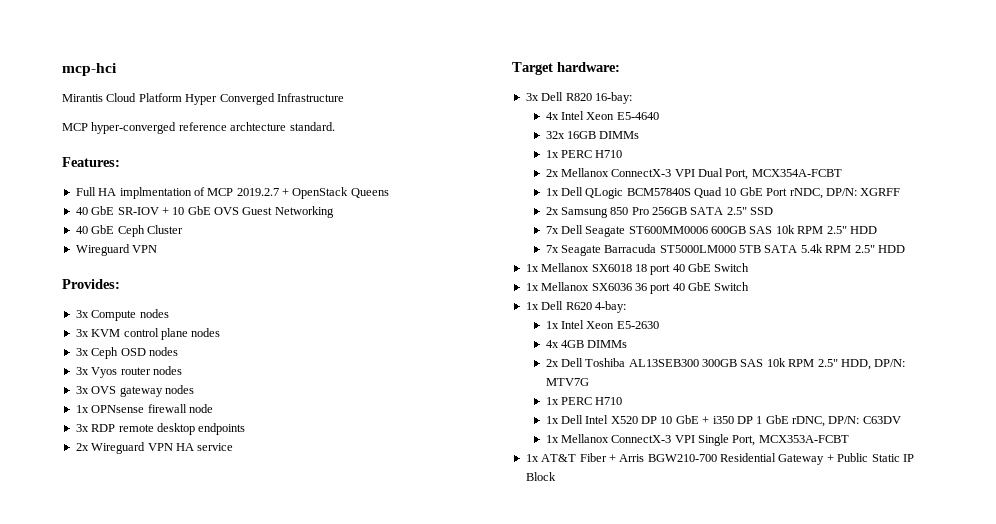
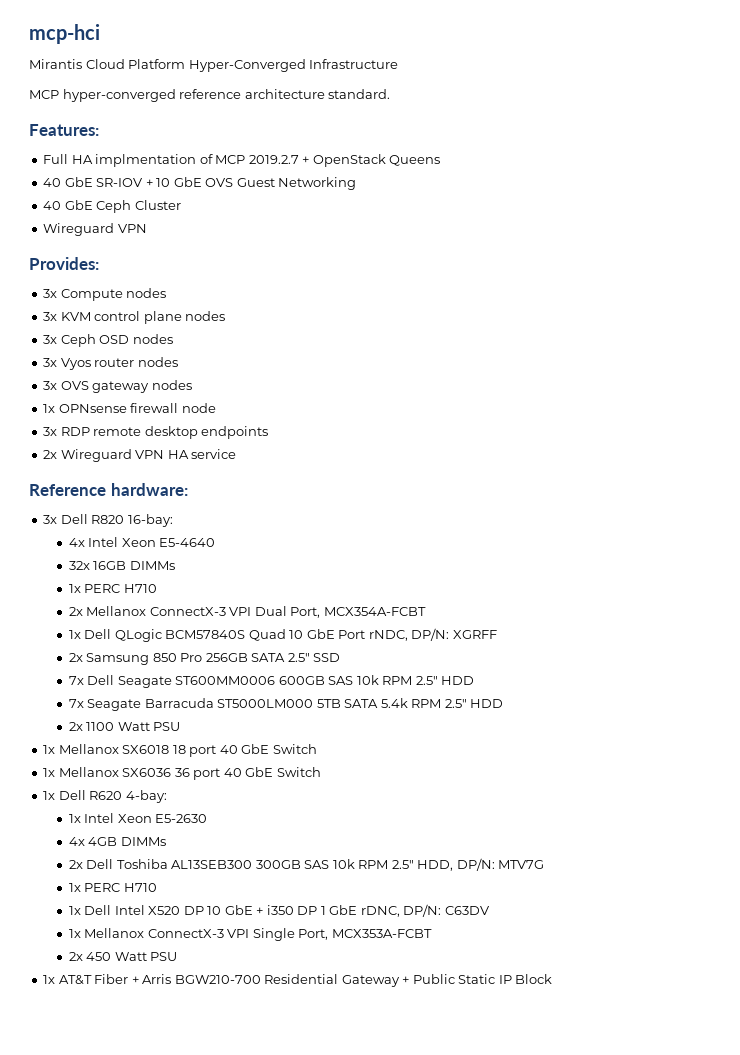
- Mirantis Cloud Platform Hyper Converged Infrastructure
+ Mirantis Cloud Platform Hyper-Converged Infrastructure
- MCP hyper-converged reference archtecture standard.
+ MCP hyper-converged reference architecture standard.
- Target hardware:
+ Reference hardware:
+ 2x 1100 Watt PSU
+ 2x 450 Watt PSU

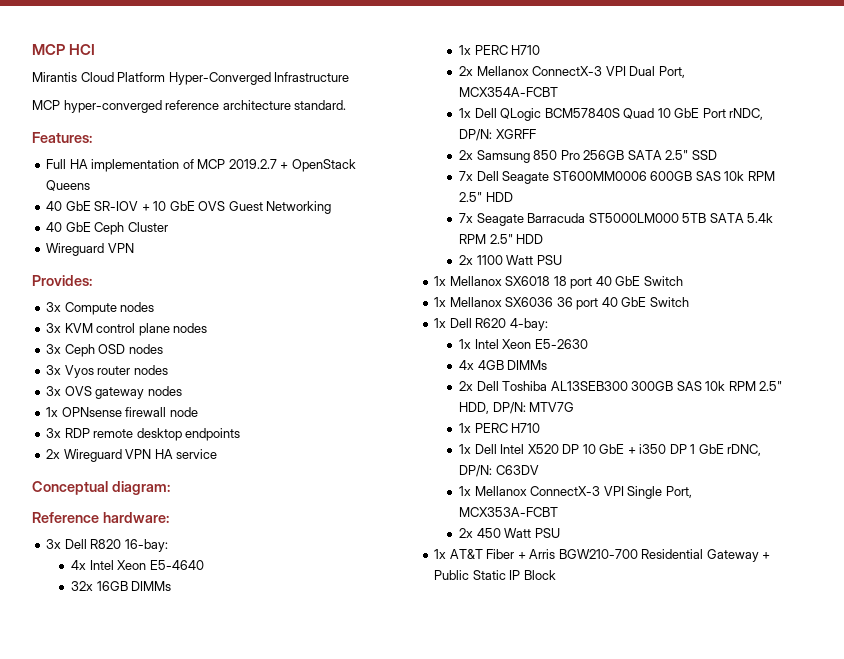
- mcp-hci
+ MCP HCI
- Full HA implmentation of MCP 2019.2.7 + OpenStack Queens
+ Full HA implementation of MCP 2019.2.7 + OpenStack Queens
+ Conceptual diagram:

